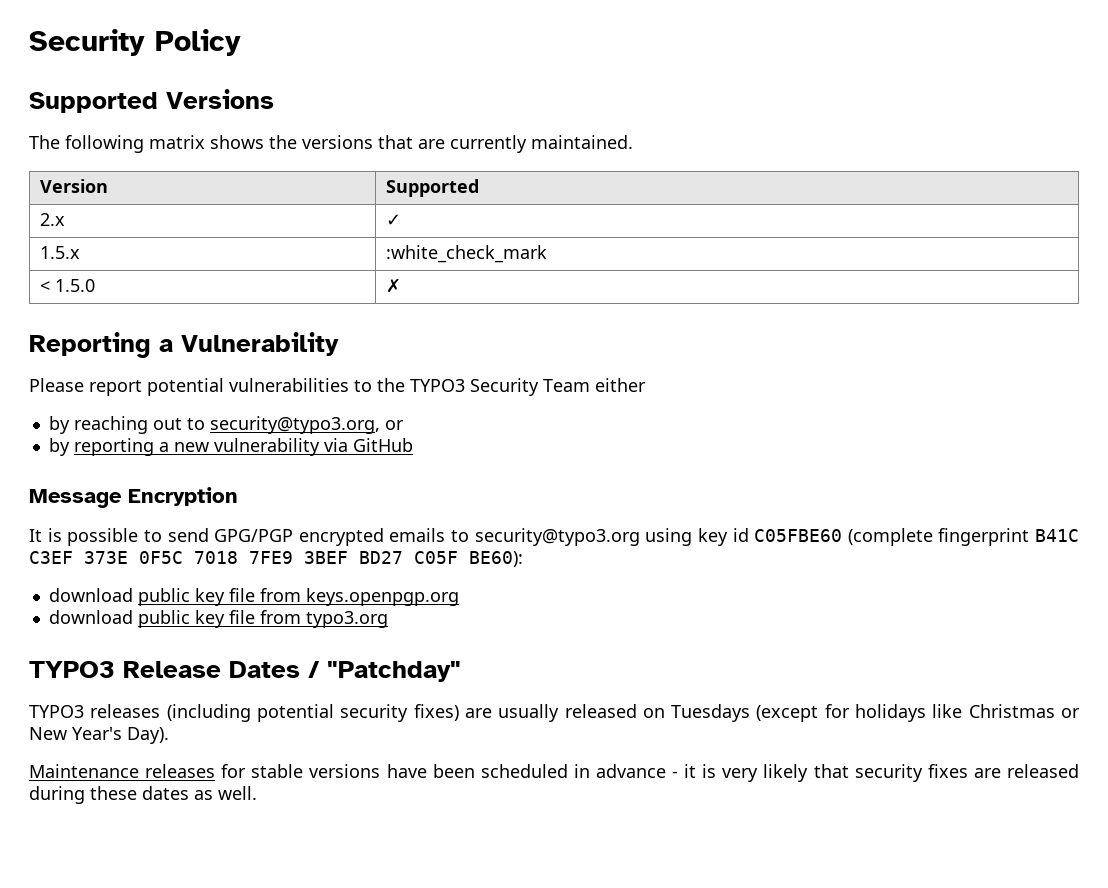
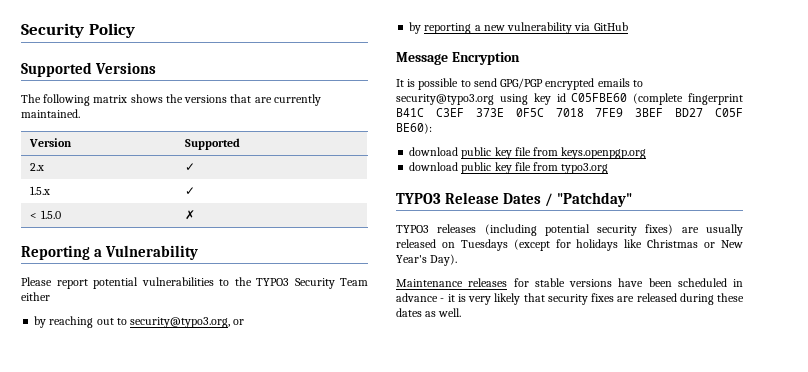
- 1.5.x | :white_check_mark
+ 1.5.x | ✓

